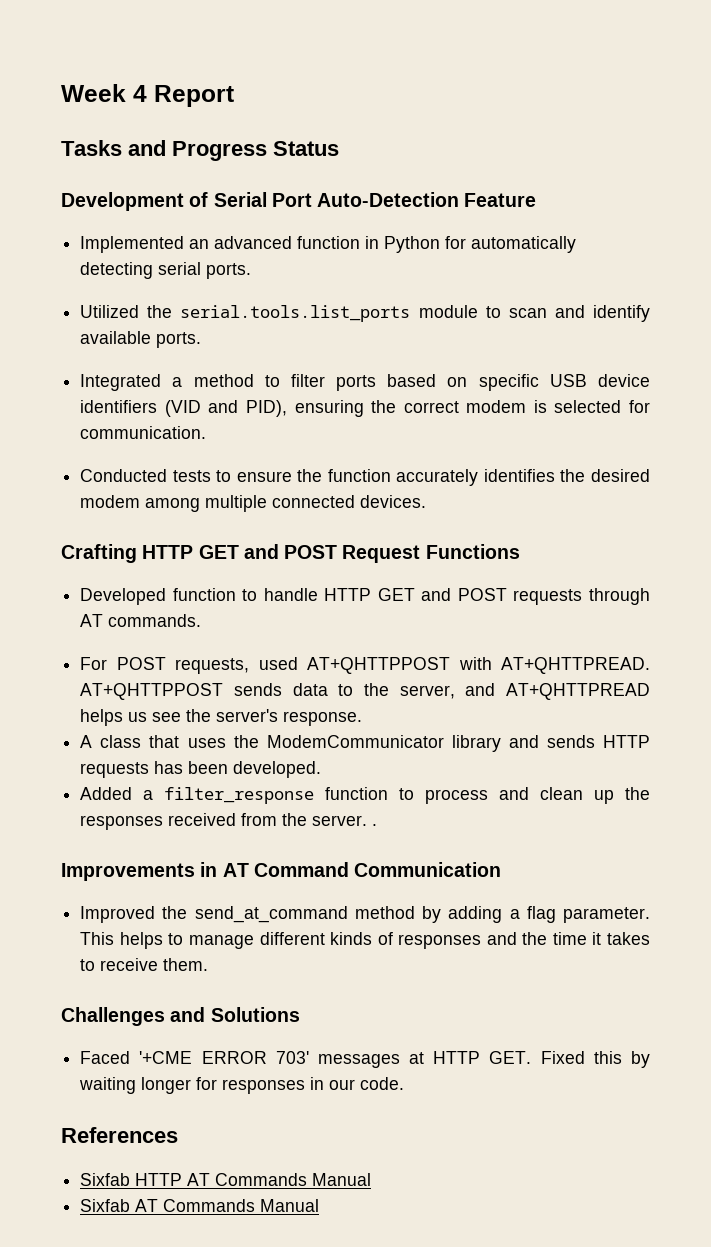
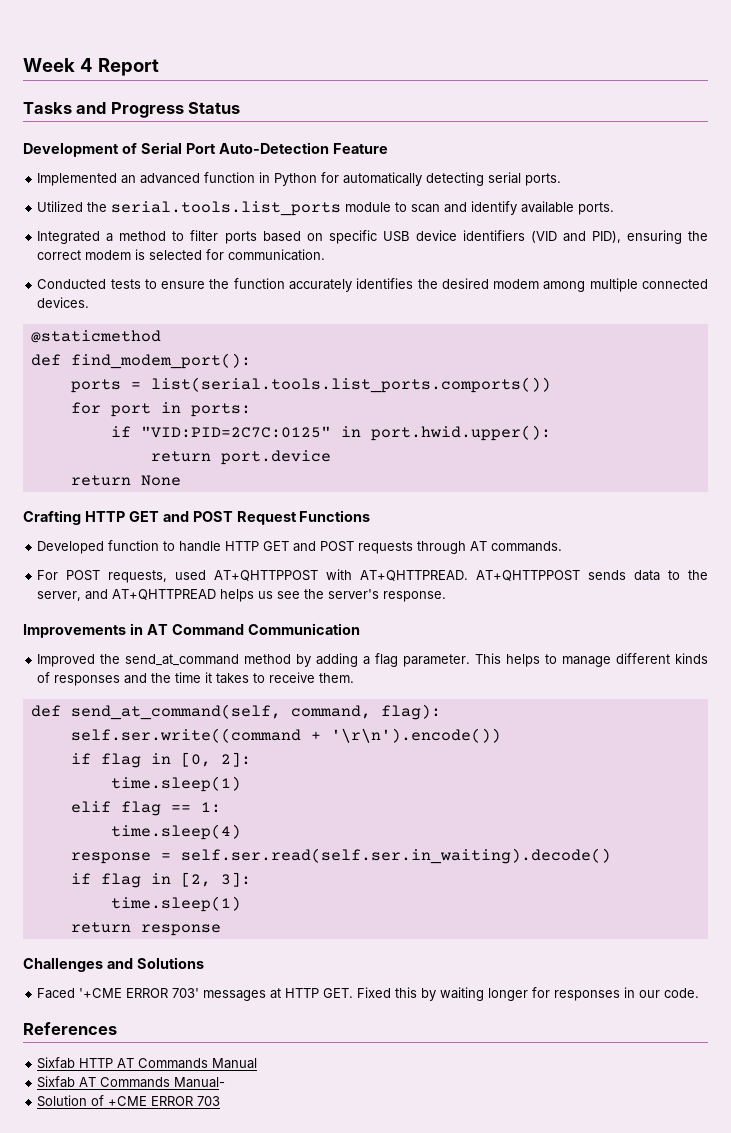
+ @staticmethod
+ def find_modem_port():
+ ports = list(serial.tools.list_ports.comports())
+ for port in ports:
+ if "VID:PID=2C7C:0125" in port.hwid.upper():
+ return port.device
+ return None
- A class that uses the ModemCommunicator library and sends HTTP requests has been developed.
- Added a filter_response function to process and clean up the responses received from the server. .
+ def send_at_command(self, command, flag):
+ self.ser.write((command + '\r\n').encode())
+ if flag in [0, 2]:
+ time.sleep(1)
+ elif flag == 1:
+ time.sleep(4)
+ response = self.ser.read(self.ser.in_waiting).decode()
+ if flag in [2, 3]:
+ time.sleep(1)
+ return response
- Sixfab AT Commands Manual
+ Sixfab AT Commands Manual-
+ Solution of +CME ERROR 703

